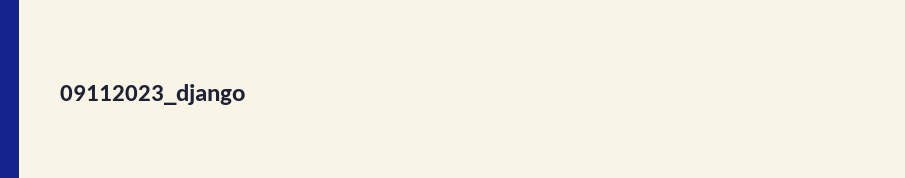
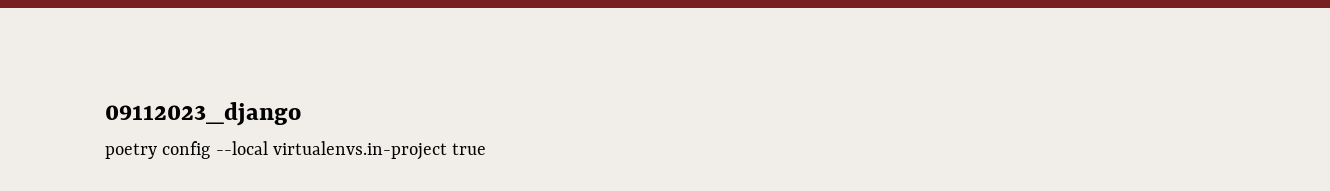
+ poetry config --local virtualenvs.in-project true

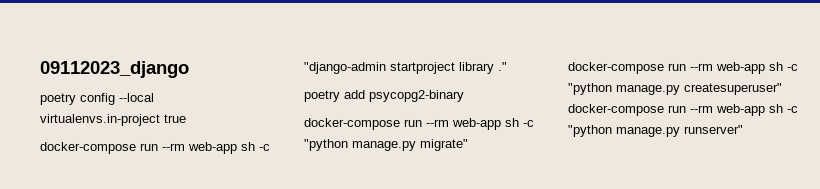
+ docker-compose run --rm web-app sh -c "django-admin startproject library ."
+ poetry add psycopg2-binary
+ docker-compose run --rm web-app sh -c "python manage.py migrate" docker-compose run --rm web-app sh -c "python manage.py createsuperuser" docker-compose run --rm web-app sh -c "python manage.py runserver"

